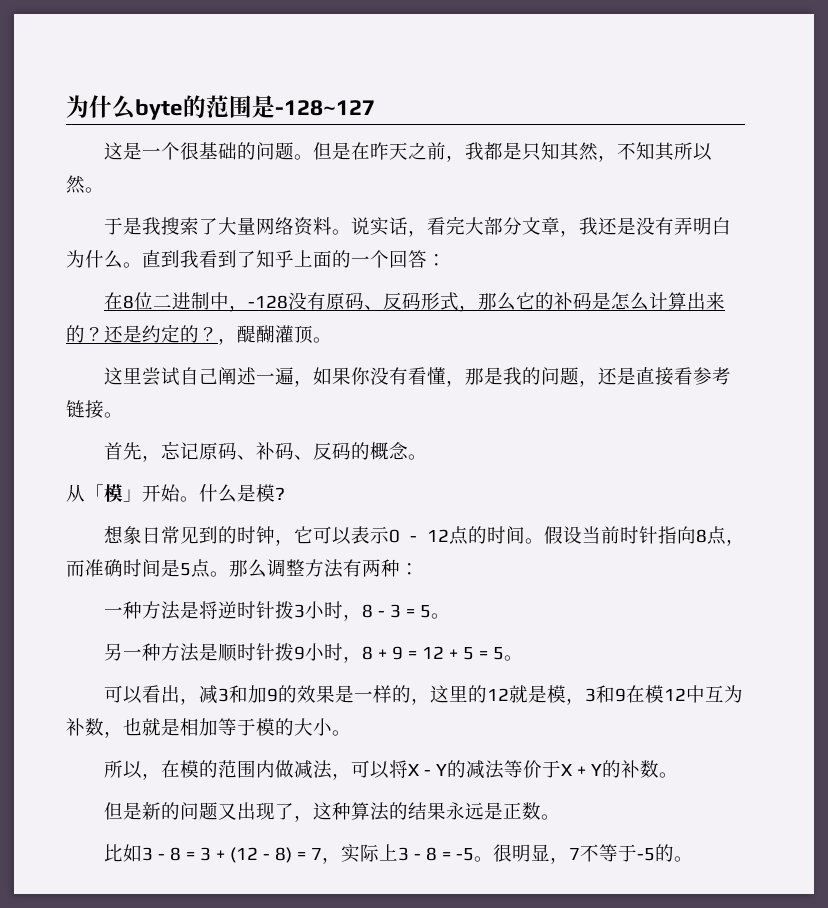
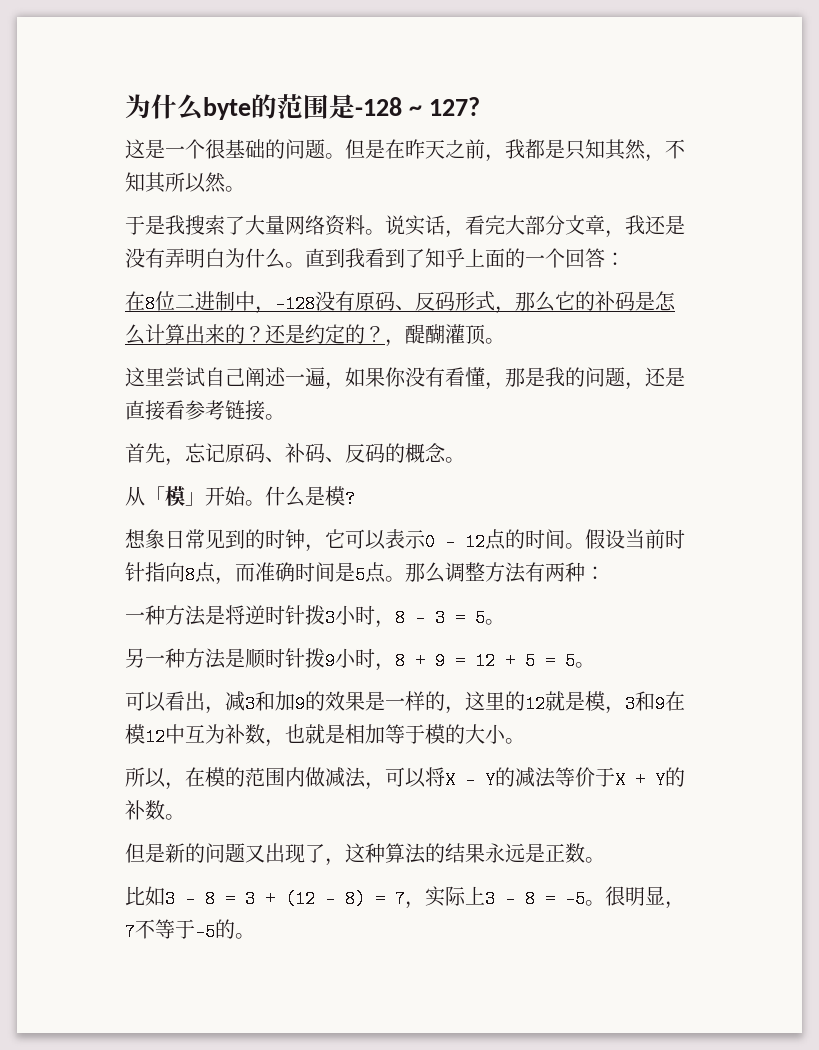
- 为什么byte的范围是-128~127
+ 为什么byte的范围是-128 ~ 127?

